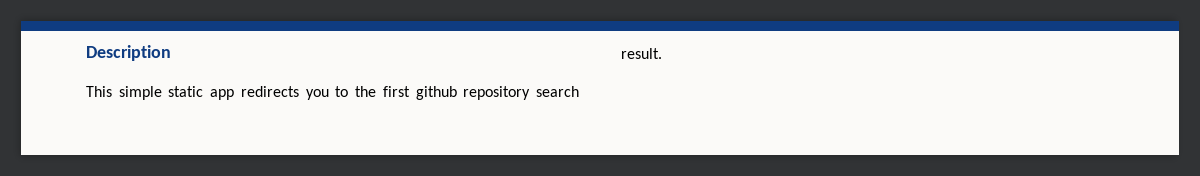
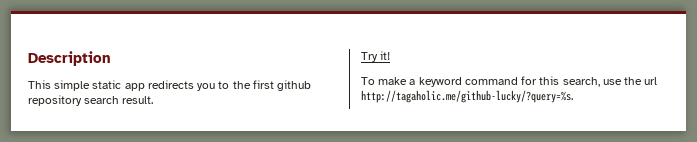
+ Try it!
+ To make a keyword command for this search, use the url http://tagaholic.me/github-lucky/?query=%s.

